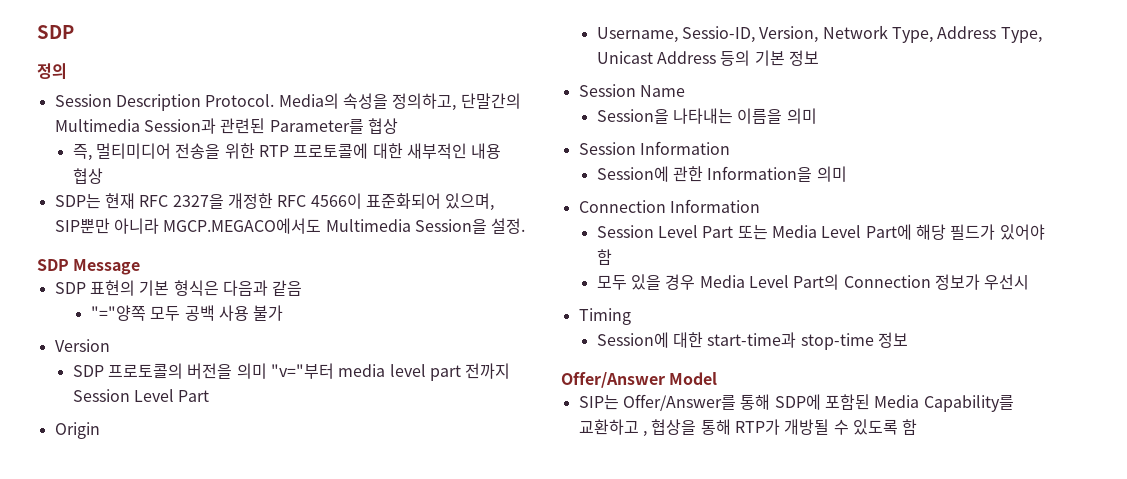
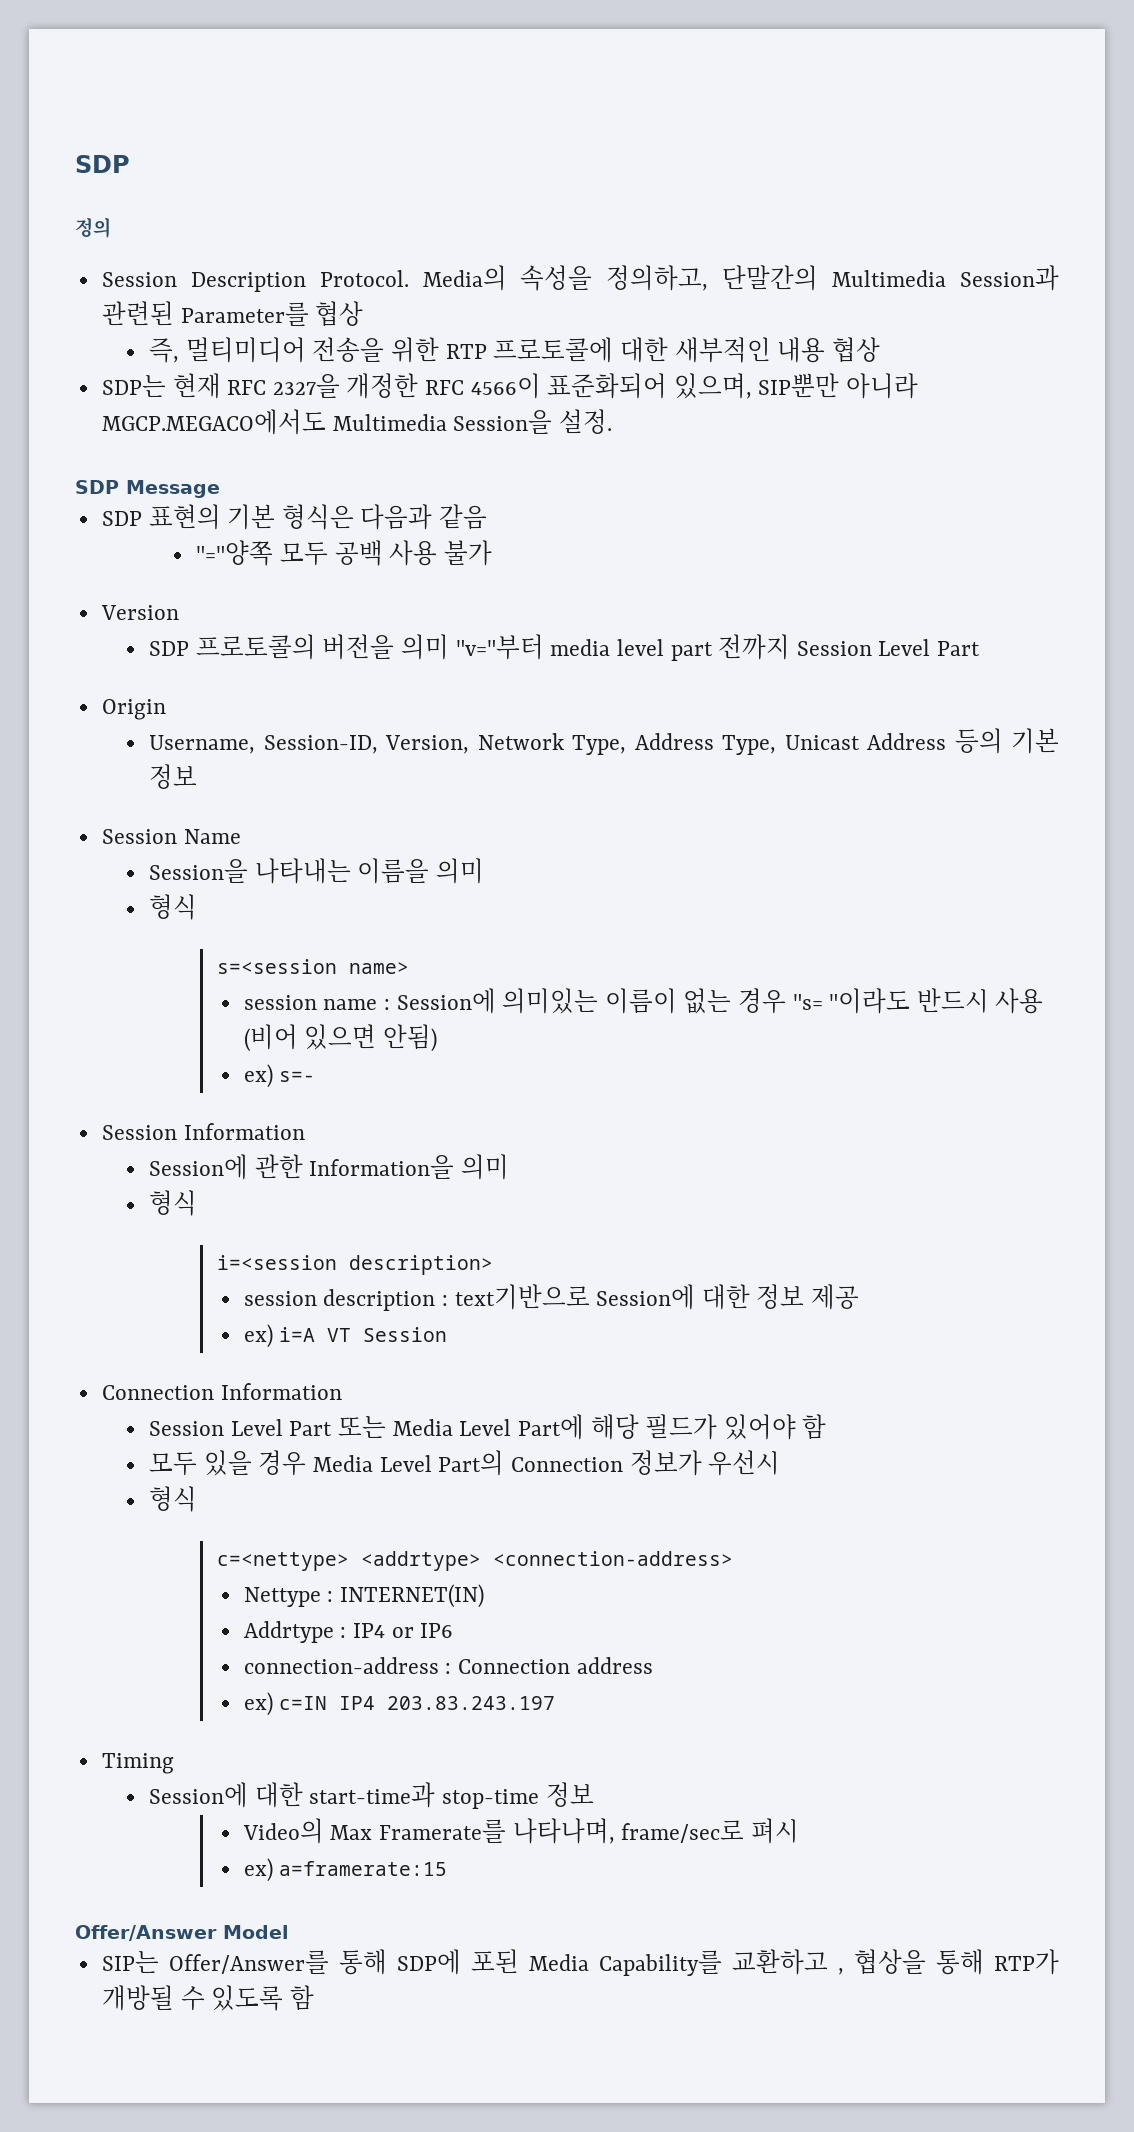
- Username, Sessio-ID, Version, Network Type, Address Type, Unicast Address 등의 기본 정보
+ Username, Session-ID, Version, Network Type, Address Type, Unicast Address 등의 기본 정보
  Session을 나타내는 이름을 의미
+ 형식
+ s=<session name>
+ session name : Session에 의미있는 이름이 없는 경우 "s= "이라도 반드시 사용 (비어 있으면 안됨)
+ ex) s=-
  Session에 관한 Information을 의미
+ 형식
+ i=<session description>
+ session description : text기반으로 Session에 대한 정보 제공
+ ex) i=A VT Session
  모두 있을 경우 Media Level Part의 Connection 정보가 우선시
+ 형식
+ c=<nettype> <addrtype> <connection-address>
+ Nettype : INTERNET(IN)
+ Addrtype : IP4 or IP6
+ connection-address : Connection address
+ ex) c=IN IP4 203.83.243.197
+ Video의 Max Framerate를 나타나며, frame/sec로 펴시
+ ex) a=framerate:15
- SIP는 Offer/Answer를 통해 SDP에 포함된 Media Capability를 교환하고 , 협상을 통해 RTP가 개방될 수 있도록 함
+ SIP는 Offer/Answer를 통해 SDP에 포된 Media Capability를 교환하고 , 협상을 통해 RTP가 개방될 수 있도록 함

